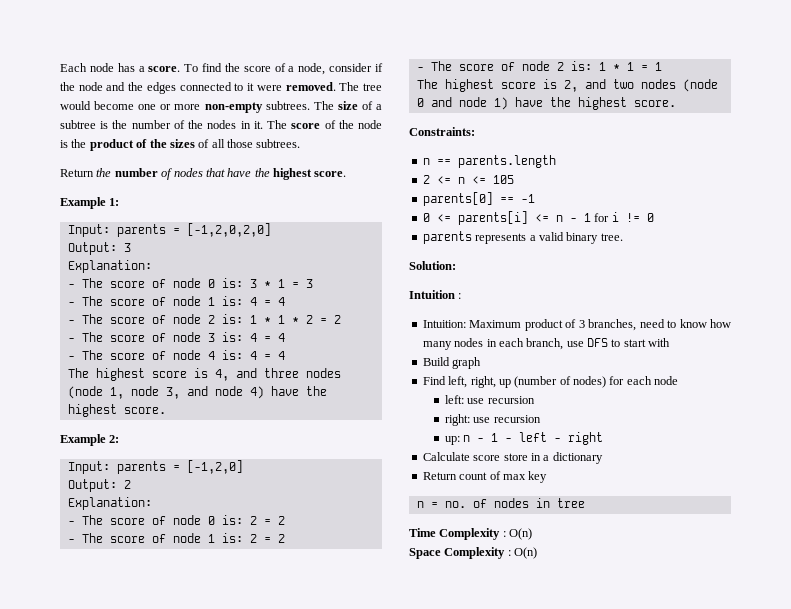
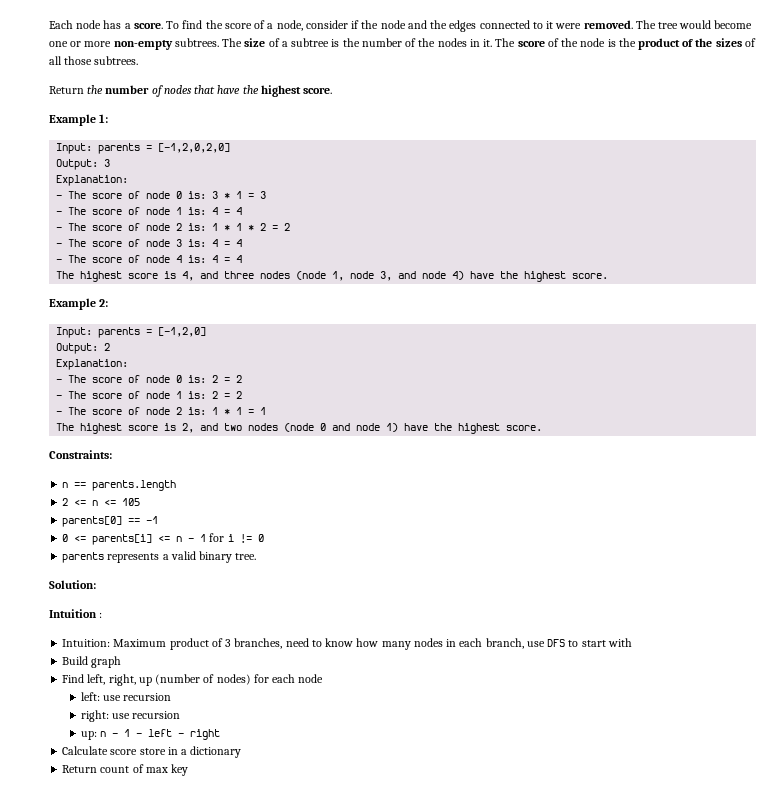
- n = no. of nodes in tree
- Time Complexity : O(n)
- Space Complexity : O(n)

